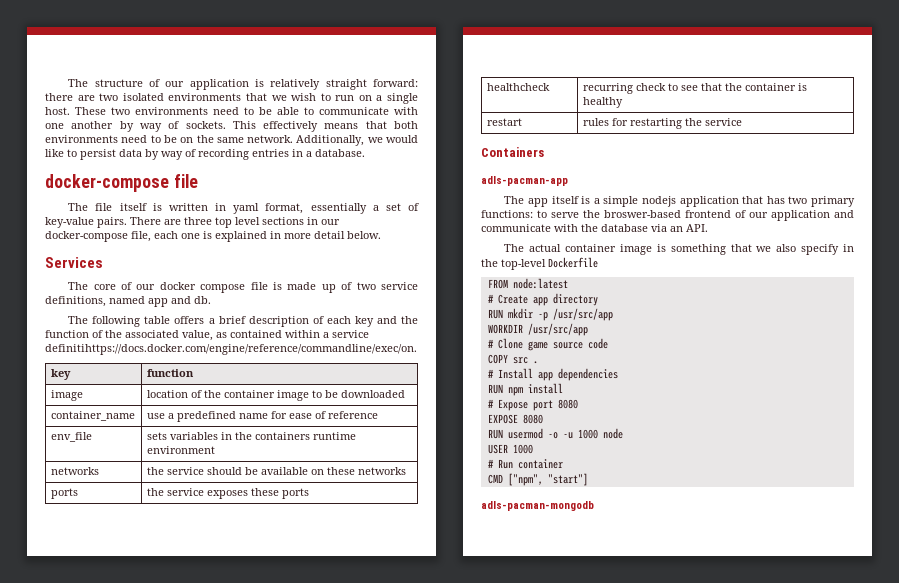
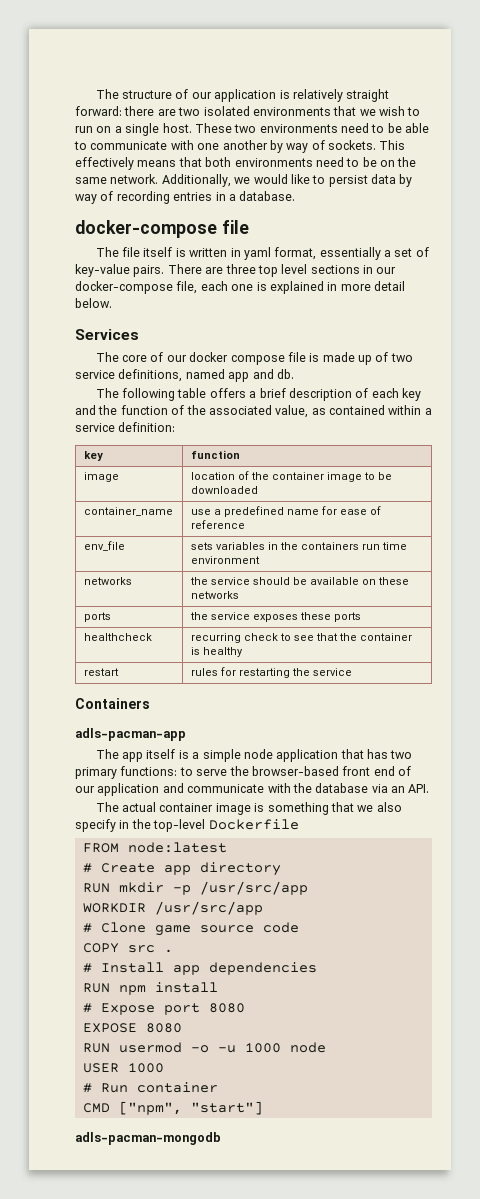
- The following table offers a brief description of each key and the function of the associated value, as contained within a service definitihttps://docs.docker.com/engine/reference/commandline/exec/on.
+ The following table offers a brief description of each key and the function of the associated value, as contained within a service definition:
- env_file | sets variables in the containers runtime environment
+ env_file | sets variables in the containers run time environment
- The app itself is a simple nodejs application that has two primary functions: to serve the broswer-based frontend of our application and communicate with the database via an API.
+ The app itself is a simple node application that has two primary functions: to serve the browser-based front end of our application and communicate with the database via an API.

